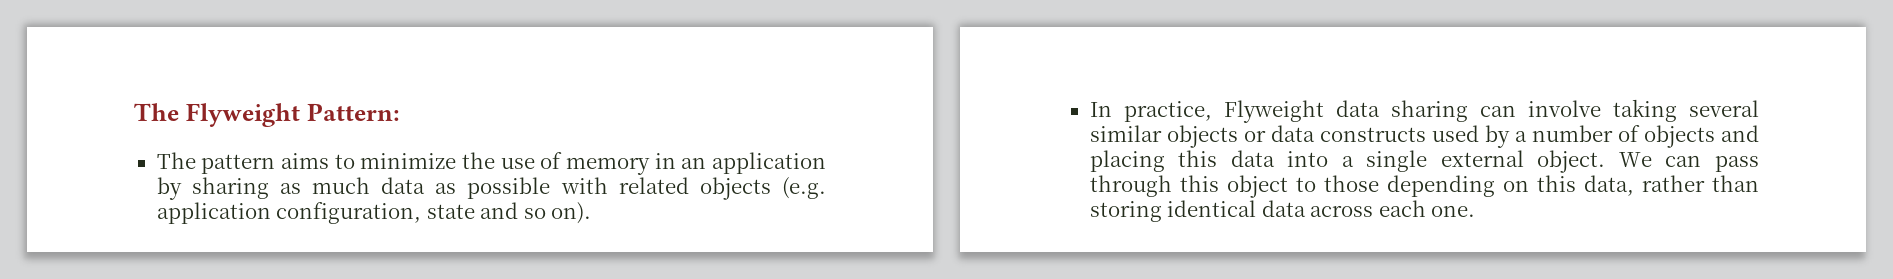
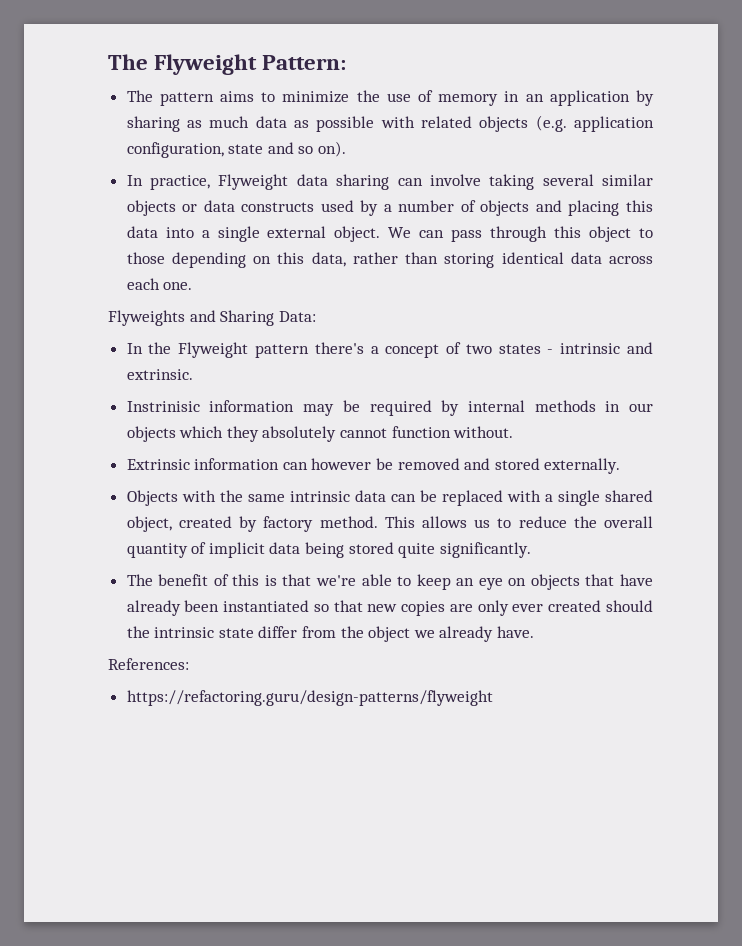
+ Flyweights and Sharing Data:
+ In the Flyweight pattern there's a concept of two states - intrinsic and extrinsic.
+ Instrinisic information may be required by internal methods in our objects which they absolutely cannot function without.
+ Extrinsic information can however be removed and stored externally.
+ Objects with the same intrinsic data can be replaced with a single shared object, created by factory method. This allows us to reduce the overall quantity of implicit data being stored quite significantly.
+ The benefit of this is that we're able to keep an eye on objects that have already been instantiated so that new copies are only ever created should the intrinsic state differ from the object we already have.
+ References:
+ https://refactoring.guru/design-patterns/flyweight

